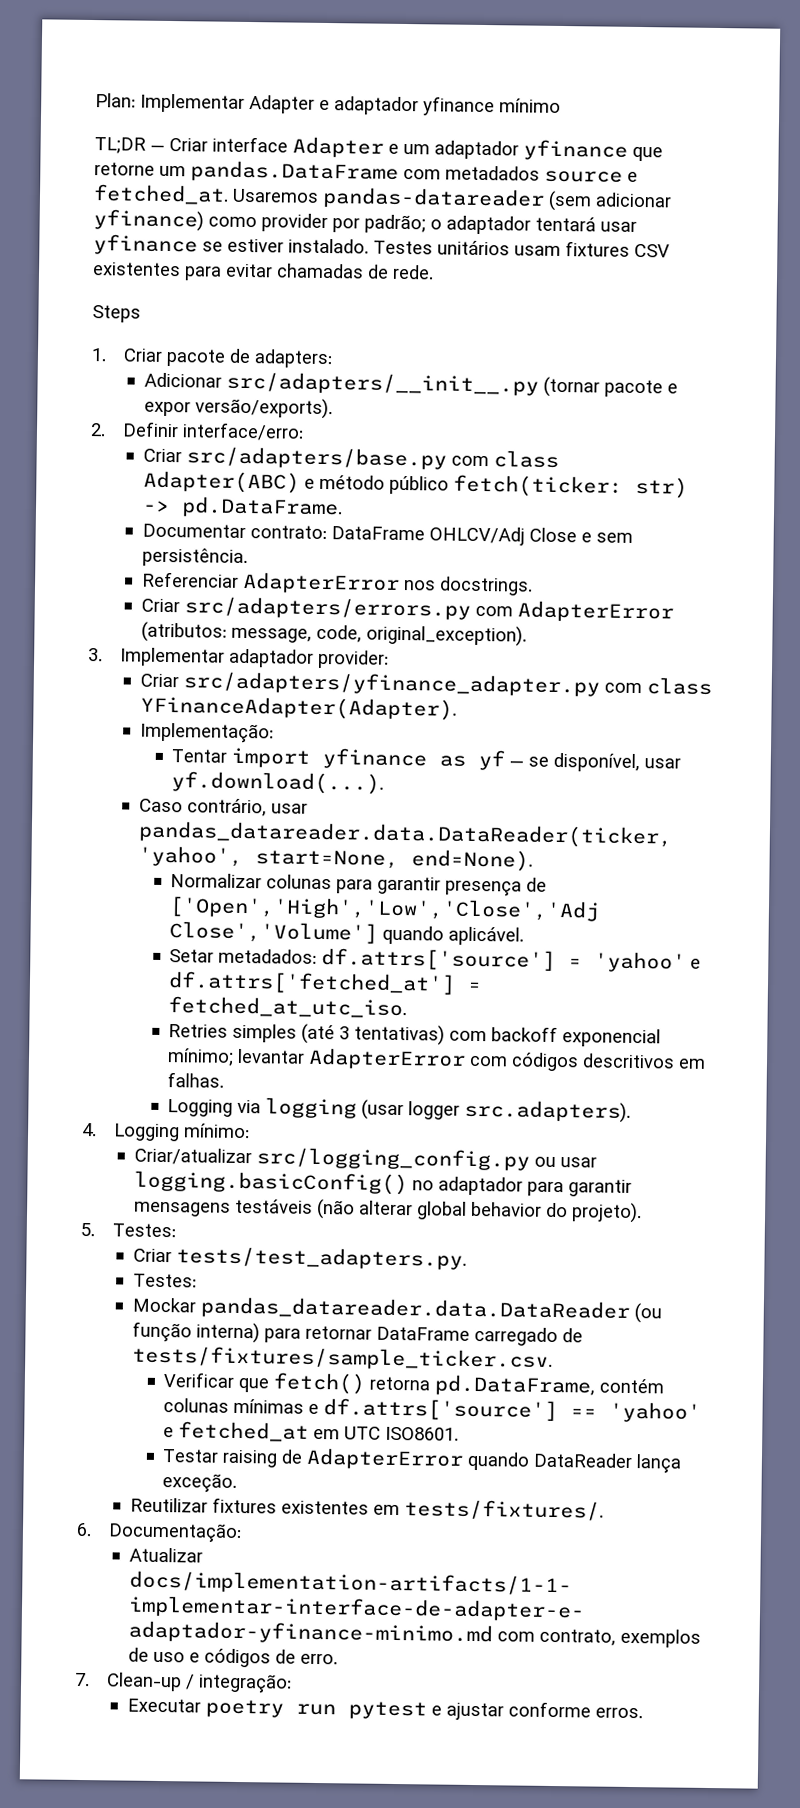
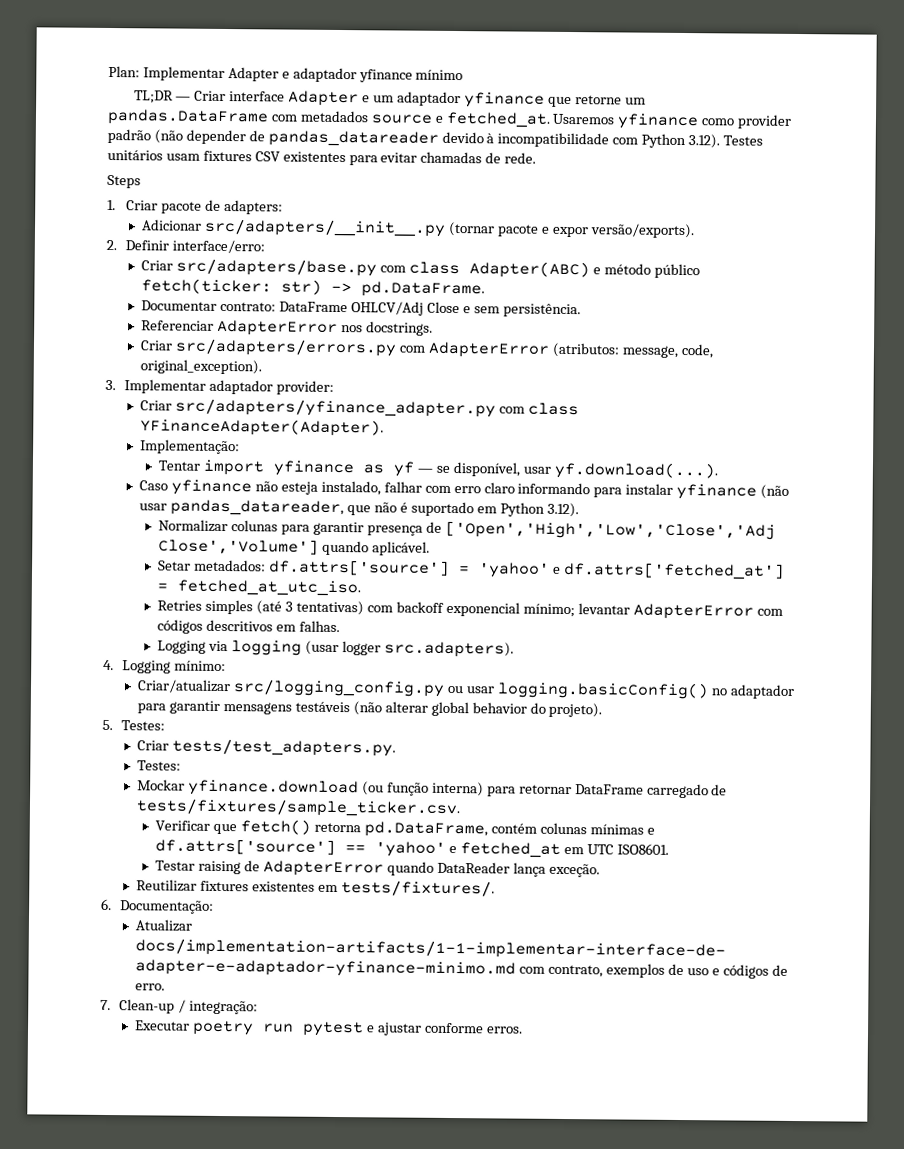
- Usaremos pandas-datareader (sem adicionar yfinance) como provider por padrão; o adaptador tentará usar yfinance se estiver instalado. Testes unitários usam fixtures CSV existentes para evitar chamadas de rede.
+ Usaremos yfinance como provider padrão (não depender de pandas_datareader devido à incompatibilidade com Python 3.12). Testes unitários usam fixtures CSV existentes para evitar chamadas de rede.
- Caso contrário, usar pandas_datareader.data.DataReader(ticker, 'yahoo', start=None, end=None).
+ Caso yfinance não esteja instalado, falhar com erro claro informando para instalar yfinance (não usar pandas_datareader, que não é suportado em Python 3.12).
- Mockar pandas_datareader.data.DataReader (ou função interna) para retornar DataFrame carregado de tests/fixtures/sample_ticker.csv.
+ Mockar yfinance.download (ou função interna) para retornar DataFrame carregado de tests/fixtures/sample_ticker.csv.

